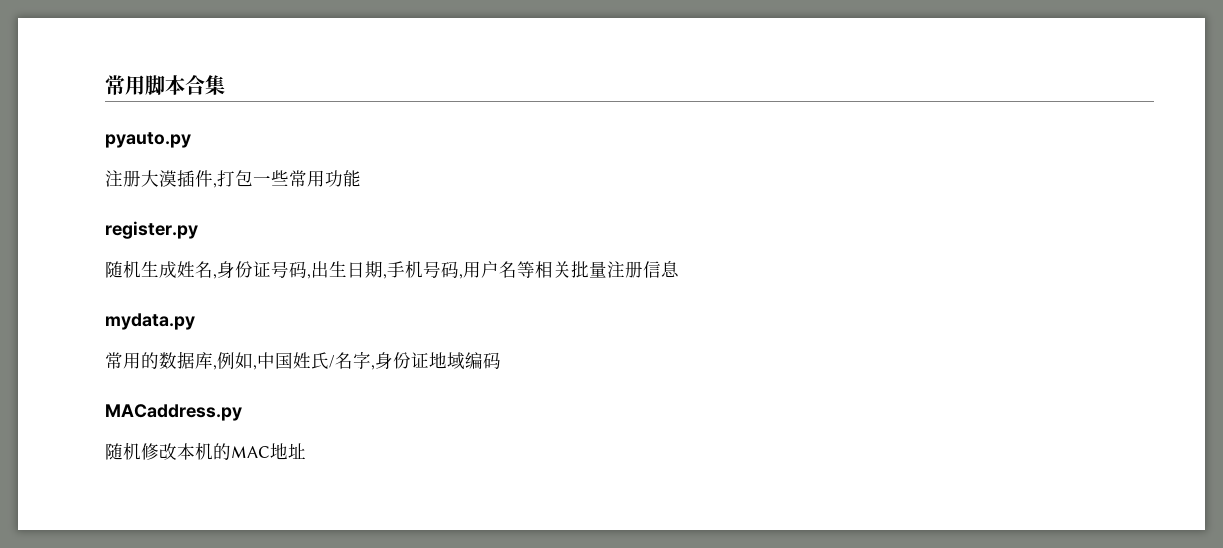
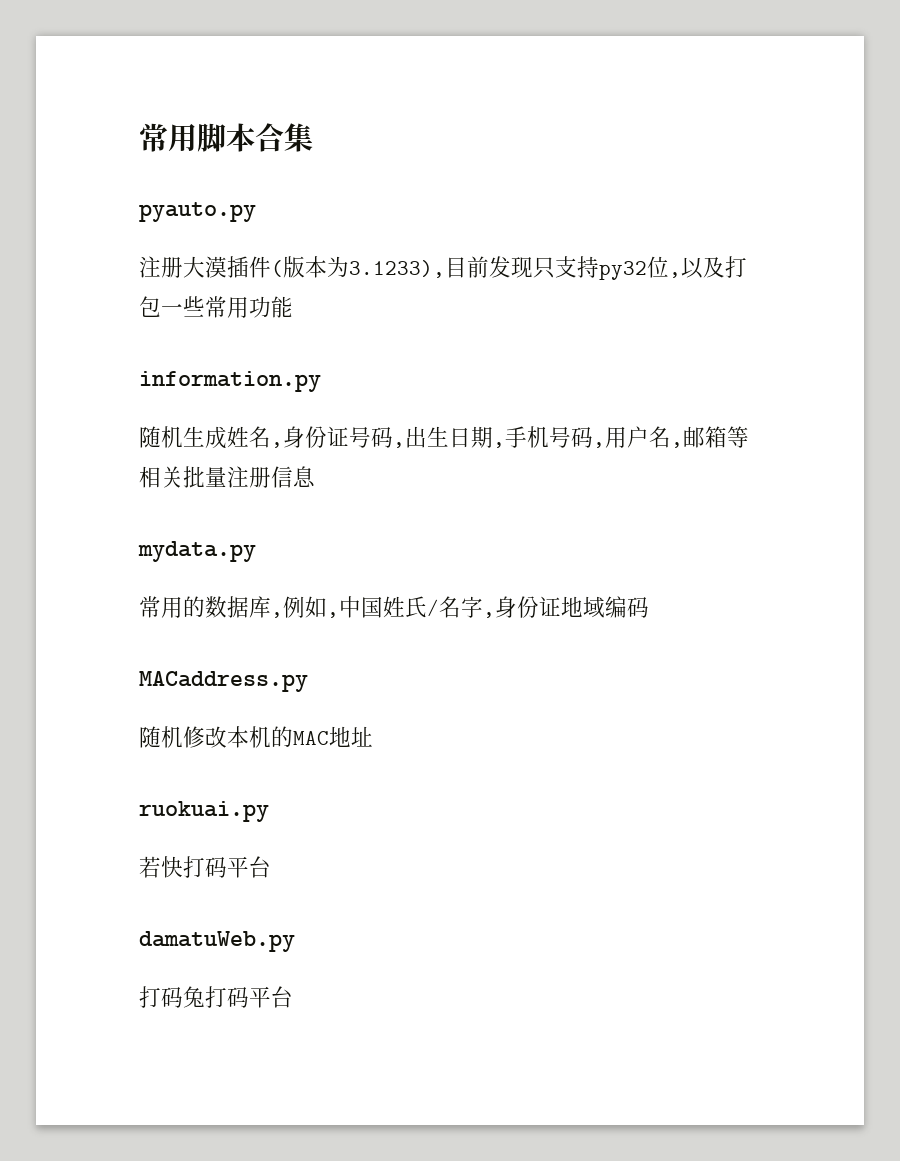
- 注册大漠插件,打包一些常用功能
+ 注册大漠插件(版本为3.1233),目前发现只支持py32位,以及打包一些常用功能
- register.py
+ information.py
- 随机生成姓名,身份证号码,出生日期,手机号码,用户名等相关批量注册信息
+ 随机生成姓名,身份证号码,出生日期,手机号码,用户名,邮箱等相关批量注册信息
+ ruokuai.py
+ 若快打码平台
+ damatuWeb.py
+ 打码兔打码平台

